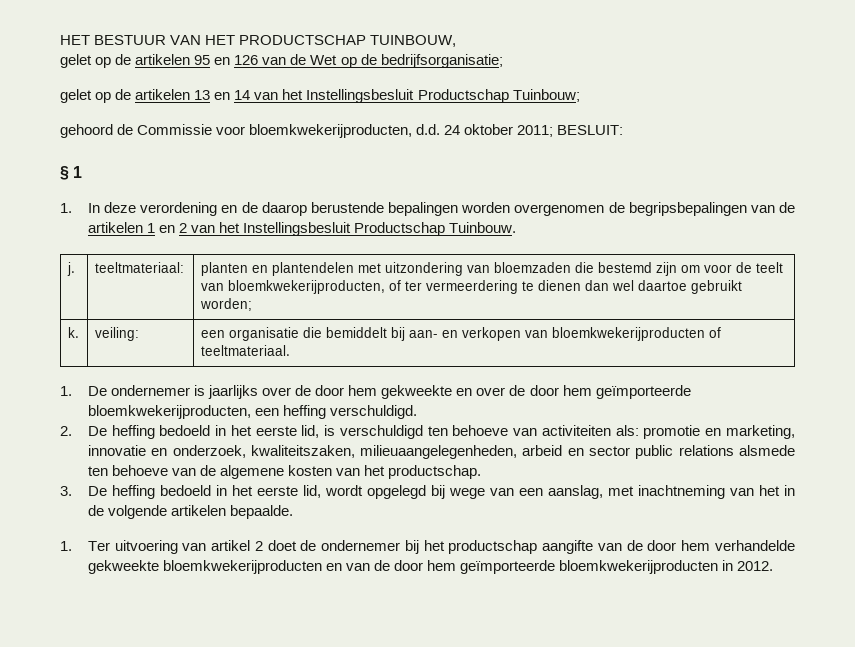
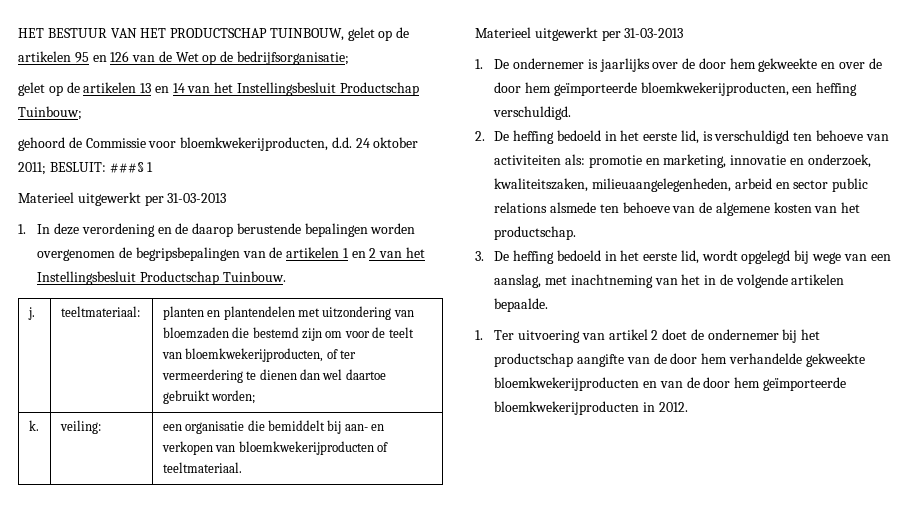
- HET BESTUUR VAN HET PRODUCTSCHAP TUINBOUW,
- gelet op de artikelen 95 en 126 van de Wet op de bedrijfsorganisatie;
+ HET BESTUUR VAN HET PRODUCTSCHAP TUINBOUW, gelet op de artikelen 95 en 126 van de Wet op de bedrijfsorganisatie;
- gehoord de Commissie voor bloemkwekerijproducten, d.d. 24 oktober 2011; BESLUIT:
- § 1
+ gehoord de Commissie voor bloemkwekerijproducten, d.d. 24 oktober 2011; BESLUIT: ###§ 1
+ Materieel uitgewerkt per 31-03-2013
  k. | veiling: | een organisatie die bemiddelt bij aan- en verkopen van bloemkwekerijproducten of teeltmateriaal.
+ Materieel uitgewerkt per 31-03-2013

